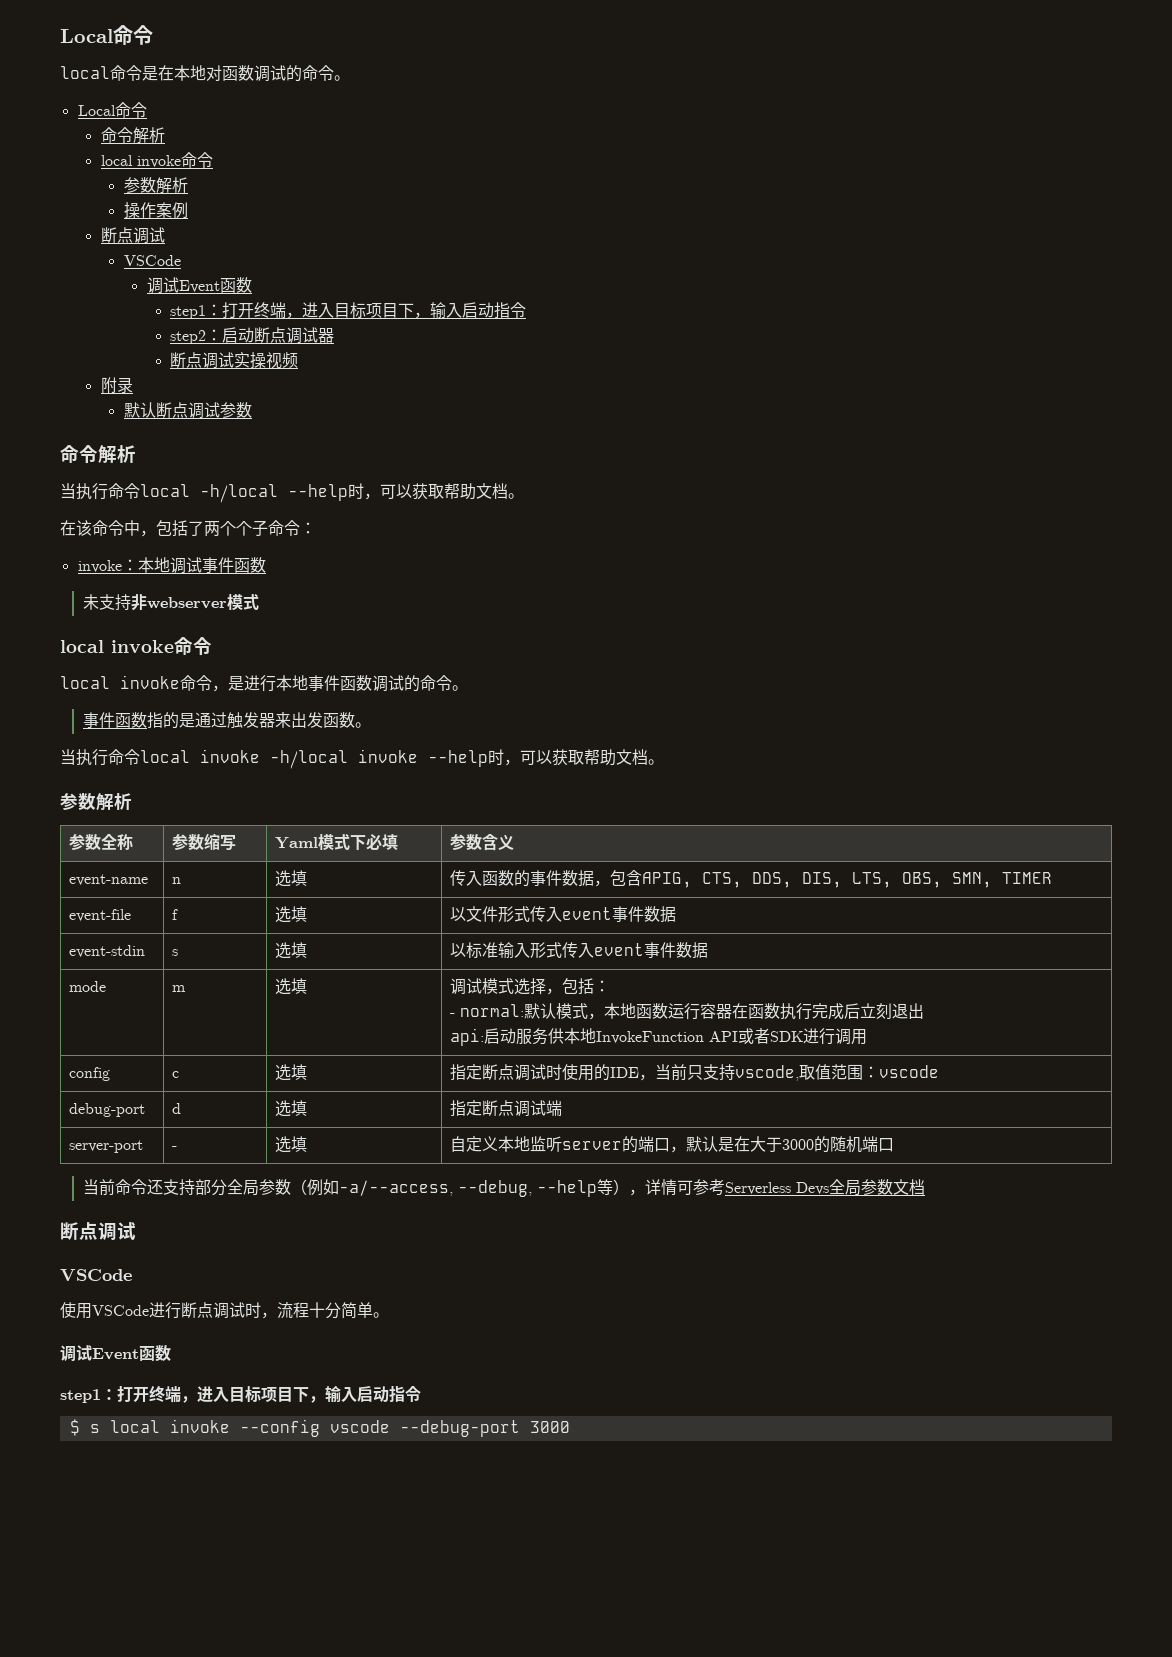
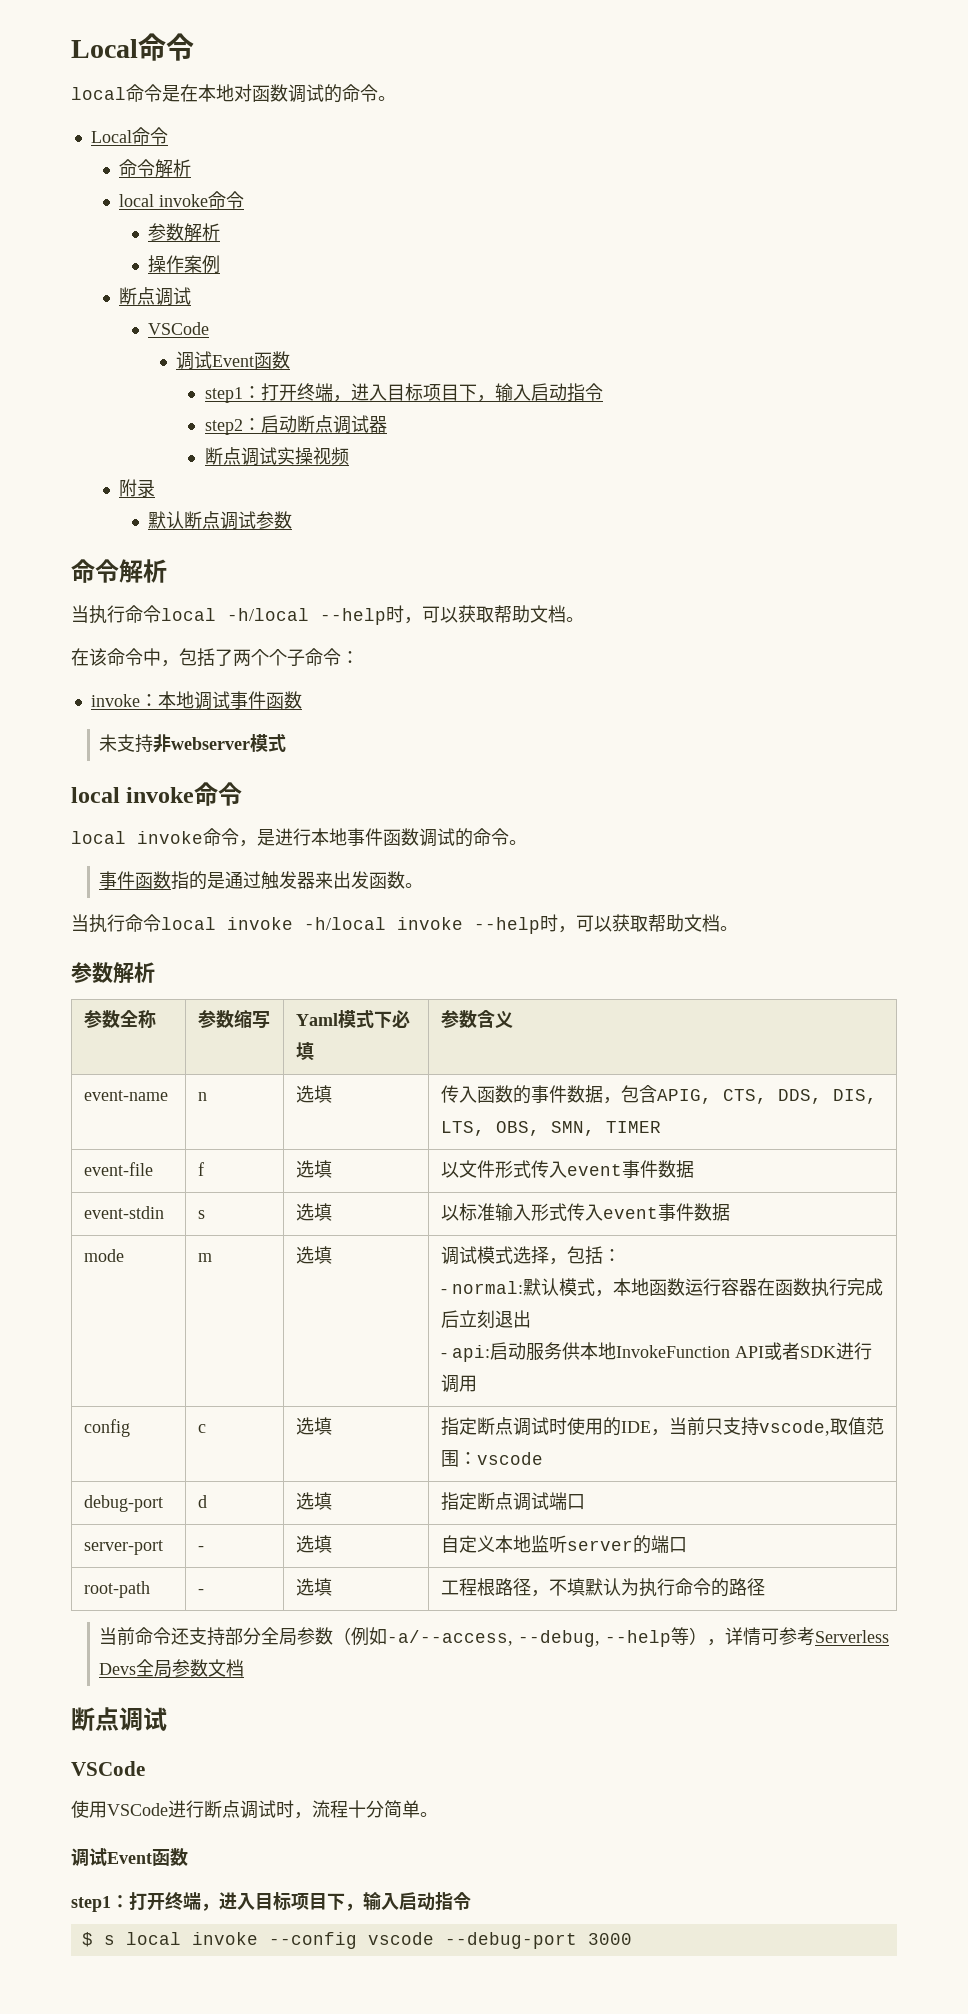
  mode | m | 选填 | 调试模式选择，包括：
  - normal:默认模式，本地函数运行容器在函数执行完成后立刻退出
- api:启动服务供本地InvokeFunction API或者SDK进行调用
+ - api:启动服务供本地InvokeFunction API或者SDK进行调用
- debug-port | d | 选填 | 指定断点调试端
+ debug-port | d | 选填 | 指定断点调试端口
- server-port | - | 选填 | 自定义本地监听server的端口，默认是在大于3000的随机端口
+ server-port | - | 选填 | 自定义本地监听server的端口
+ root-path | - | 选填 | 工程根路径，不填默认为执行命令的路径

